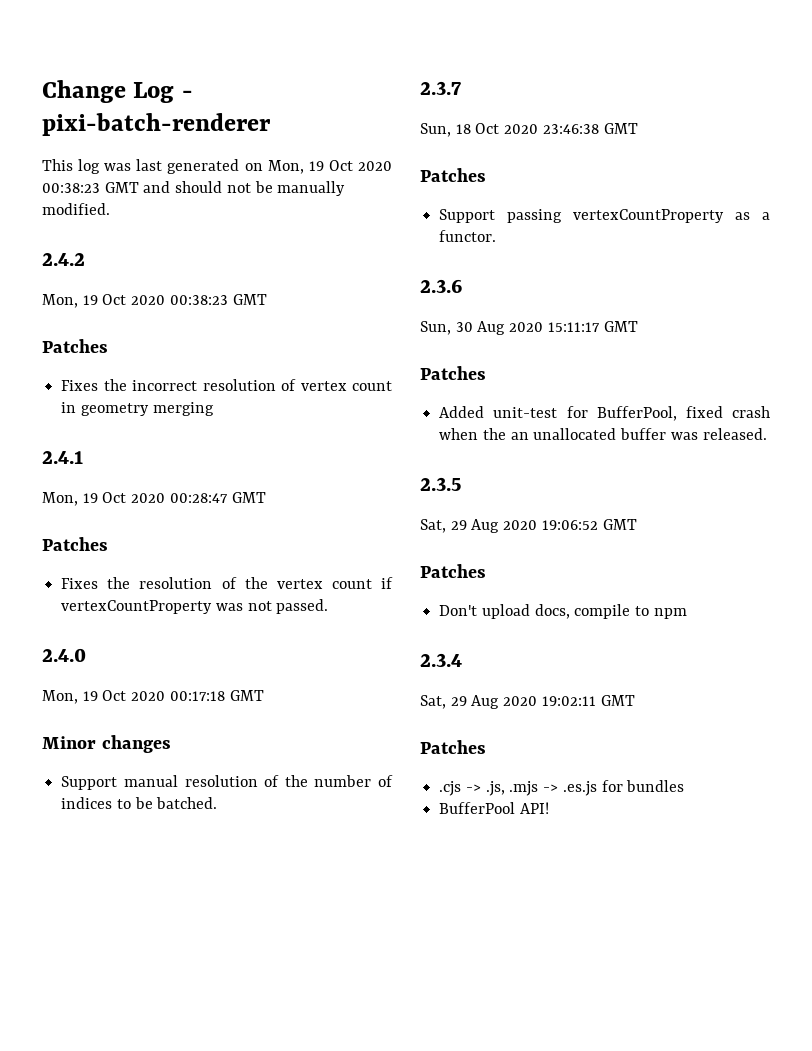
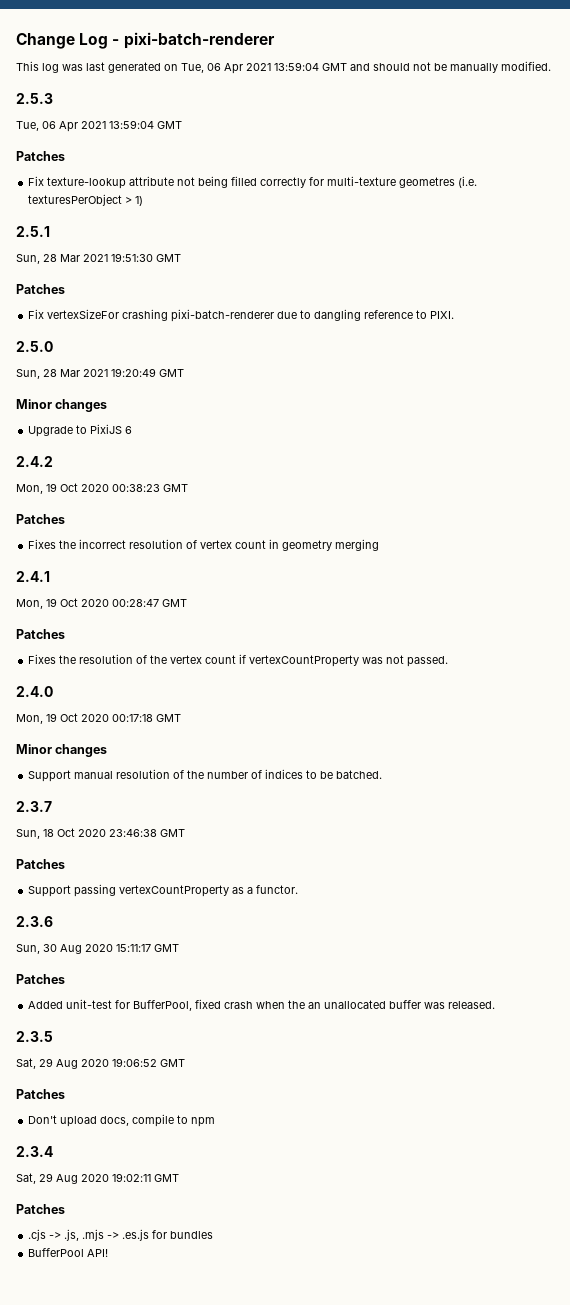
- This log was last generated on Mon, 19 Oct 2020 00:38:23 GMT and should not be manually modified.
+ This log was last generated on Tue, 06 Apr 2021 13:59:04 GMT and should not be manually modified.
+ 2.5.3
+ Tue, 06 Apr 2021 13:59:04 GMT
+ Patches
+ Fix texture-lookup attribute not being filled correctly for multi-texture geometres (i.e. texturesPerObject > 1)
+ 2.5.1
+ Sun, 28 Mar 2021 19:51:30 GMT
+ Patches
+ Fix vertexSizeFor crashing pixi-batch-renderer due to dangling reference to PIXI.
+ 2.5.0
+ Sun, 28 Mar 2021 19:20:49 GMT
+ Minor changes
+ Upgrade to PixiJS 6

